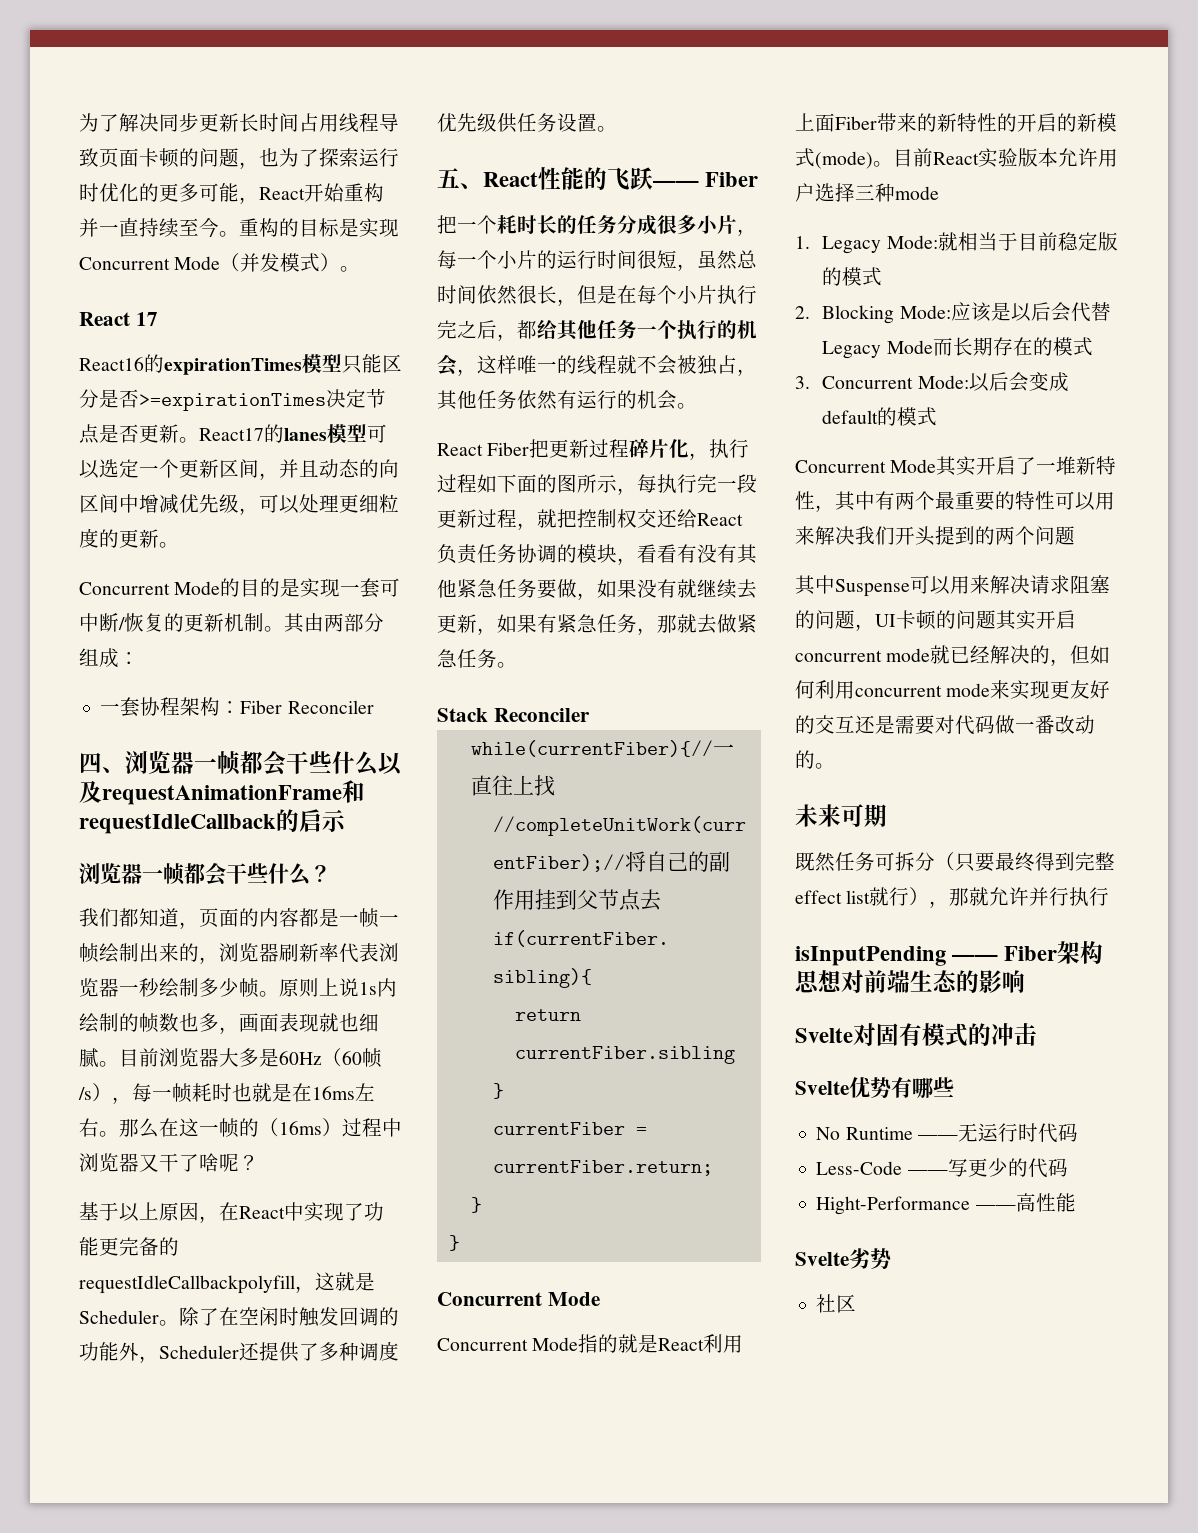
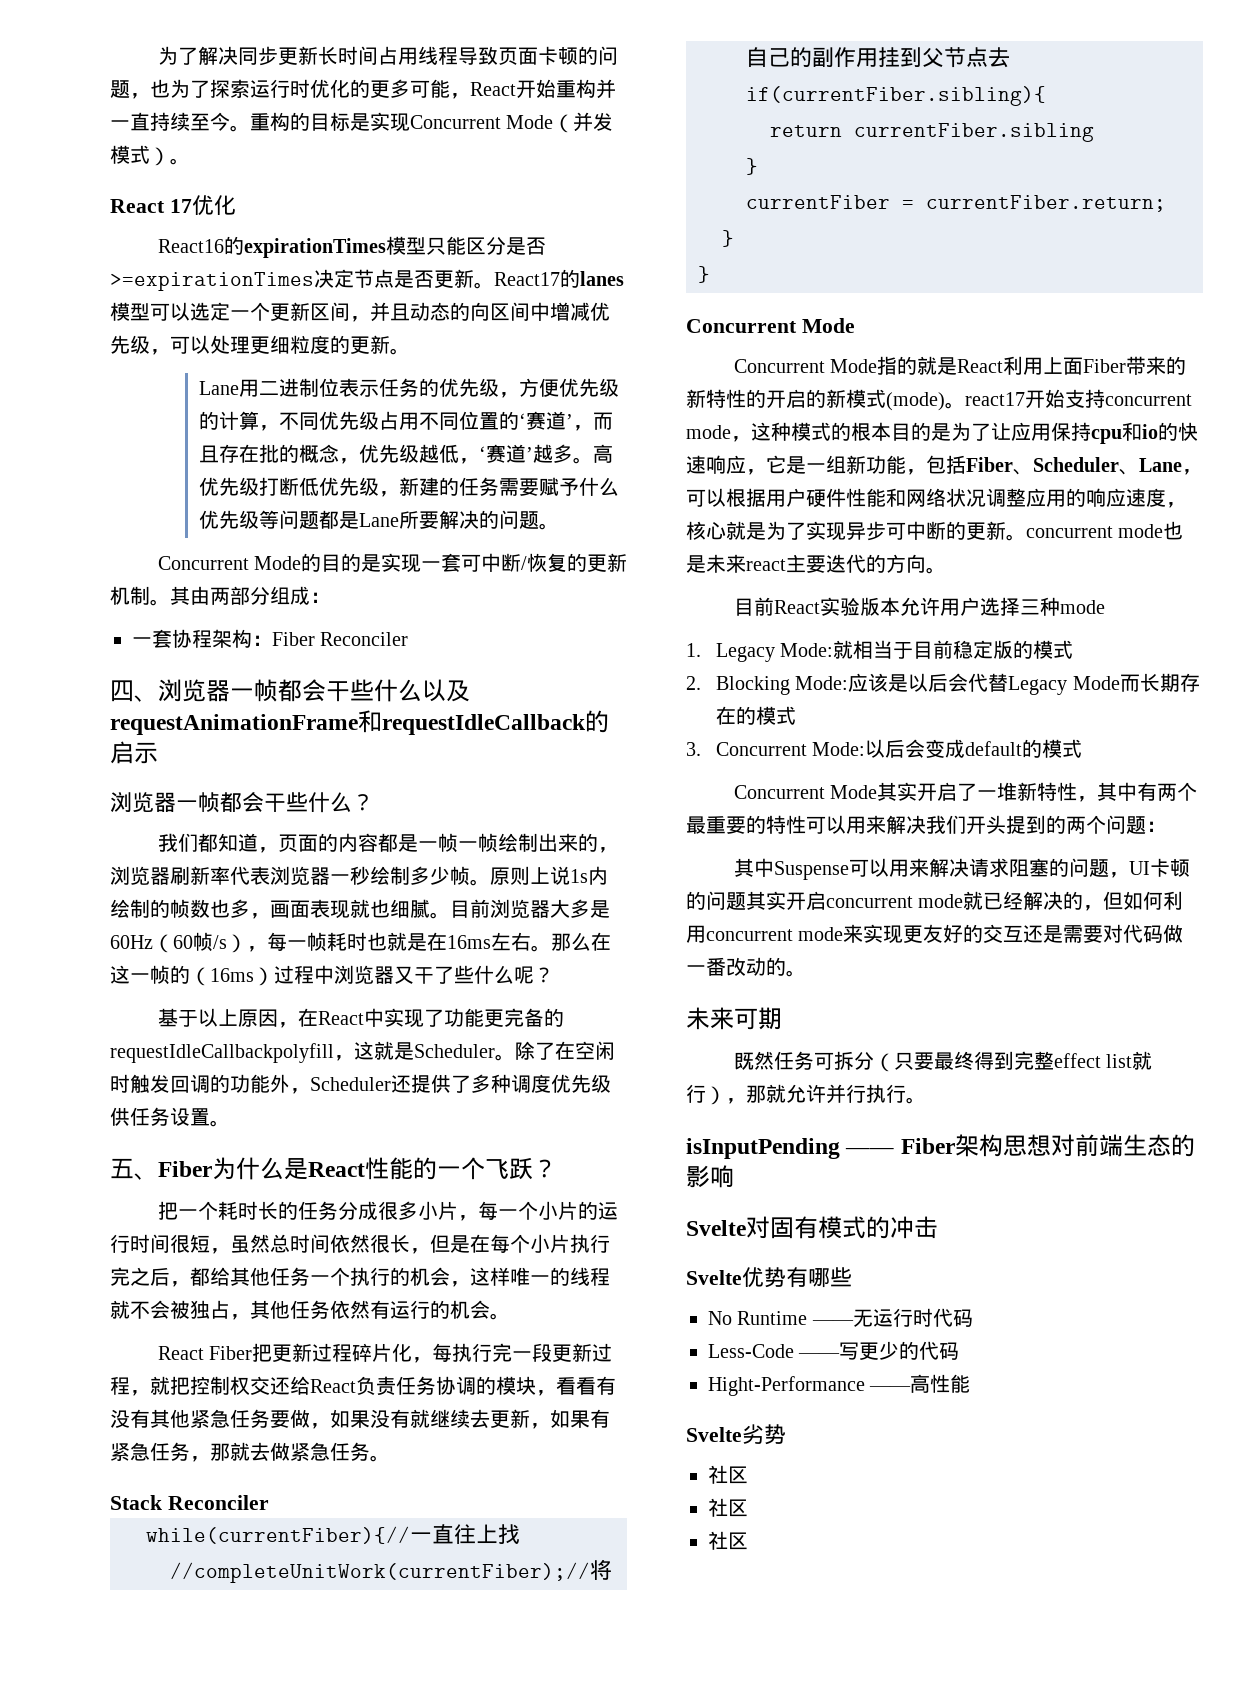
- React 17
+ React 17优化
+ Lane用二进制位表示任务的优先级，方便优先级的计算，不同优先级占用不同位置的‘赛道’，而且存在批的概念，优先级越低，‘赛道’越多。高优先级打断低优先级，新建的任务需要赋予什么优先级等问题都是Lane所要解决的问题。
- 那么在这一帧的（16ms）过程中浏览器又干了啥呢？
+ 那么在这一帧的（16ms）过程中浏览器又干了些什么呢？
- 五、React性能的飞跃—— Fiber
+ 五、Fiber为什么是React性能的一个飞跃？
- React Fiber把更新过程碎片化，执行过程如下面的图所示，每执行完一段更新过程，就把控制权交还给React负责任务协调的模块，看看有没有其他紧急任务要做，如果没有就继续去更新，如果有紧急任务，那就去做紧急任务。
+ React Fiber把更新过程碎片化，每执行完一段更新过程，就把控制权交还给React负责任务协调的模块，看看有没有其他紧急任务要做，如果没有就继续去更新，如果有紧急任务，那就去做紧急任务。
- Concurrent Mode指的就是React利用上面Fiber带来的新特性的开启的新模式(mode)。目前React实验版本允许用户选择三种mode
+ Concurrent Mode指的就是React利用上面Fiber带来的新特性的开启的新模式(mode)。react17开始支持concurrent mode，这种模式的根本目的是为了让应用保持cpu和io的快速响应，它是一组新功能，包括Fiber、Scheduler、Lane，可以根据用户硬件性能和网络状况调整应用的响应速度，核心就是为了实现异步可中断的更新。concurrent mode也是未来react主要迭代的方向。
+ 目前React实验版本允许用户选择三种mode
- Concurrent Mode其实开启了一堆新特性，其中有两个最重要的特性可以用来解决我们开头提到的两个问题
+ Concurrent Mode其实开启了一堆新特性，其中有两个最重要的特性可以用来解决我们开头提到的两个问题：
- 既然任务可拆分（只要最终得到完整effect list就行），那就允许并行执行
+ 既然任务可拆分（只要最终得到完整effect list就行），那就允许并行执行。
  Svelte劣势
+ 社区
+ 社区

